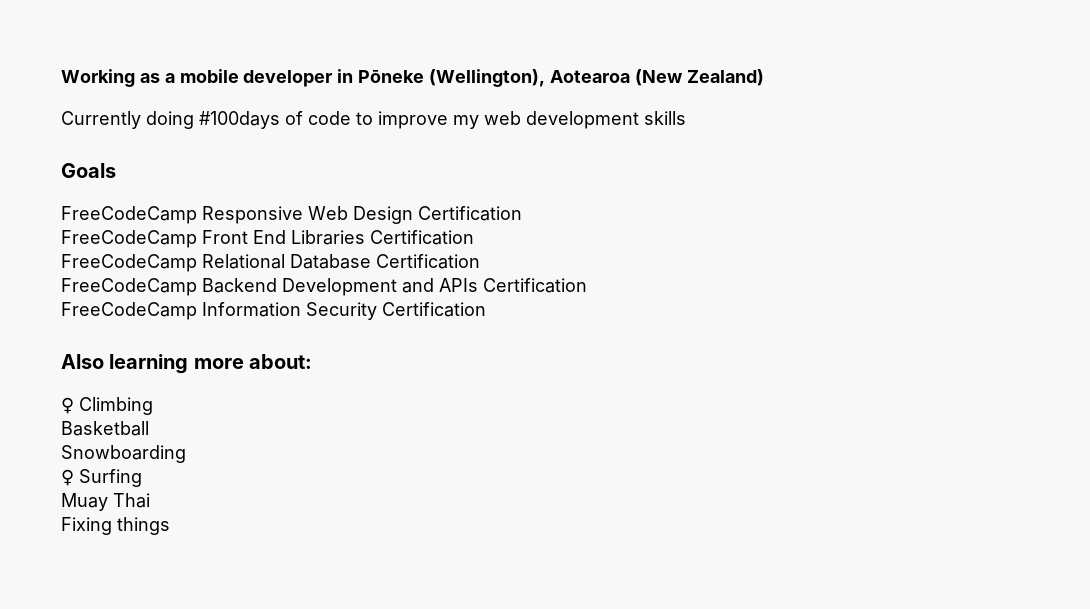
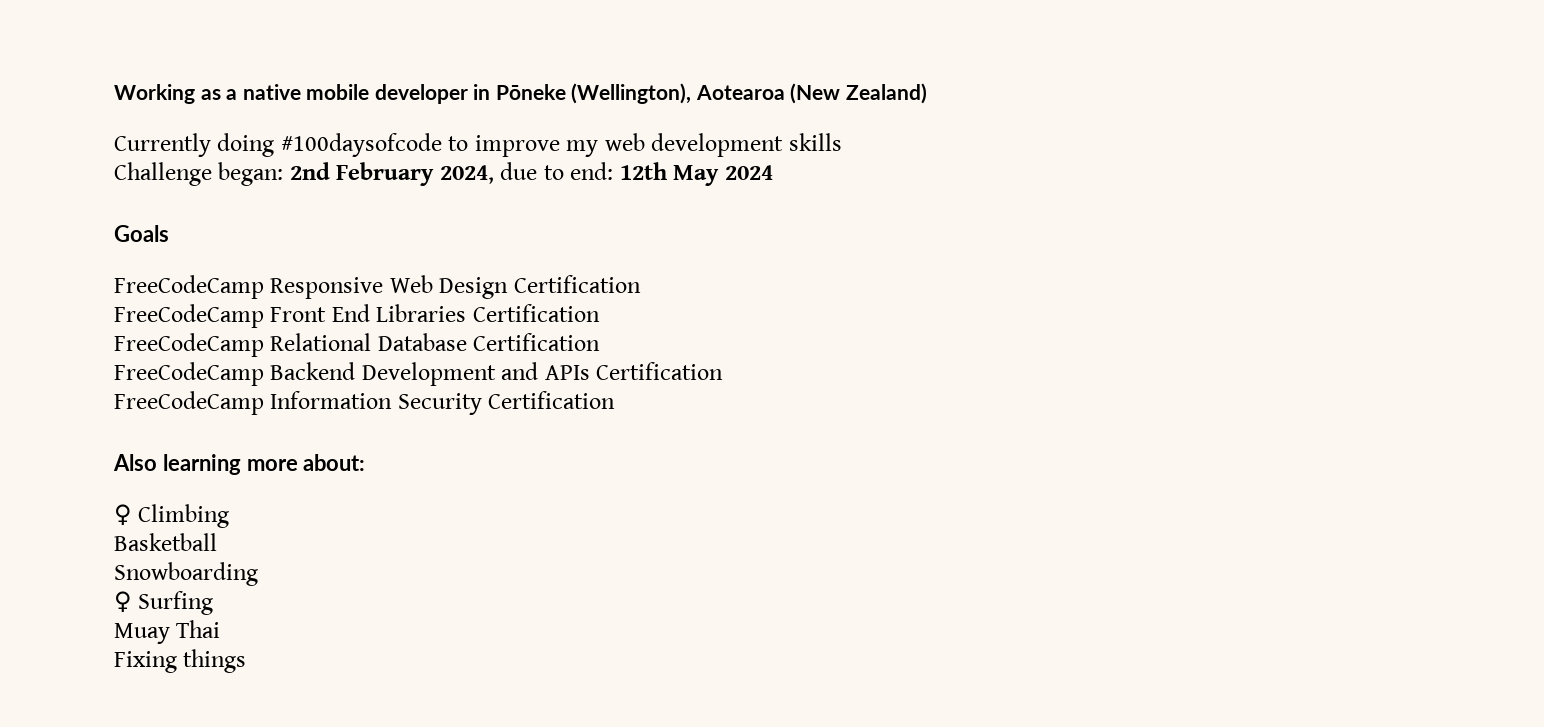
- Working as a mobile developer in Pōneke (Wellington), Aotearoa (New Zealand)
+ Working as a native mobile developer in Pōneke (Wellington), Aotearoa (New Zealand)
- Currently doing #100days of code to improve my web development skills
+ Currently doing #100daysofcode to improve my web development skills
+ Challenge began: 2nd February 2024, due to end: 12th May 2024

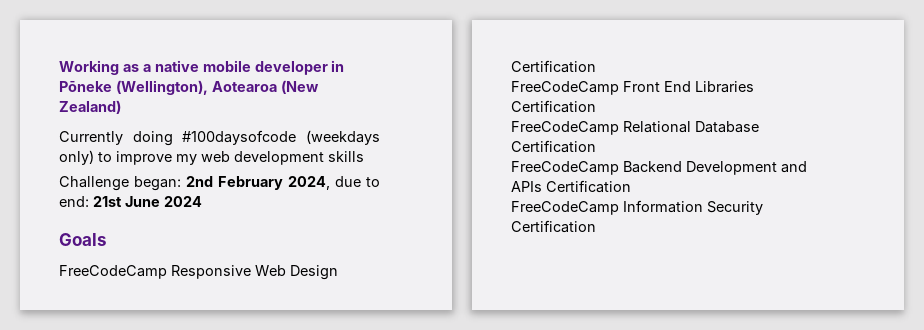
- Currently doing #100daysofcode to improve my web development skills
+ Currently doing #100daysofcode (weekdays only) to improve my web development skills
- Challenge began: 2nd February 2024, due to end: 12th May 2024
+ Challenge began: 2nd February 2024, due to end: 21st June 2024
- Also learning more about:
- ♀ Climbing
- Basketball
- Snowboarding
- ♀ Surfing
- Muay Thai
- Fixing things

